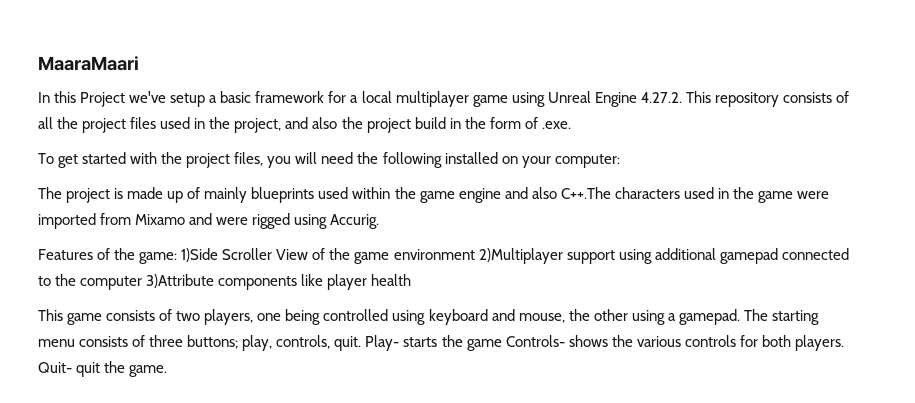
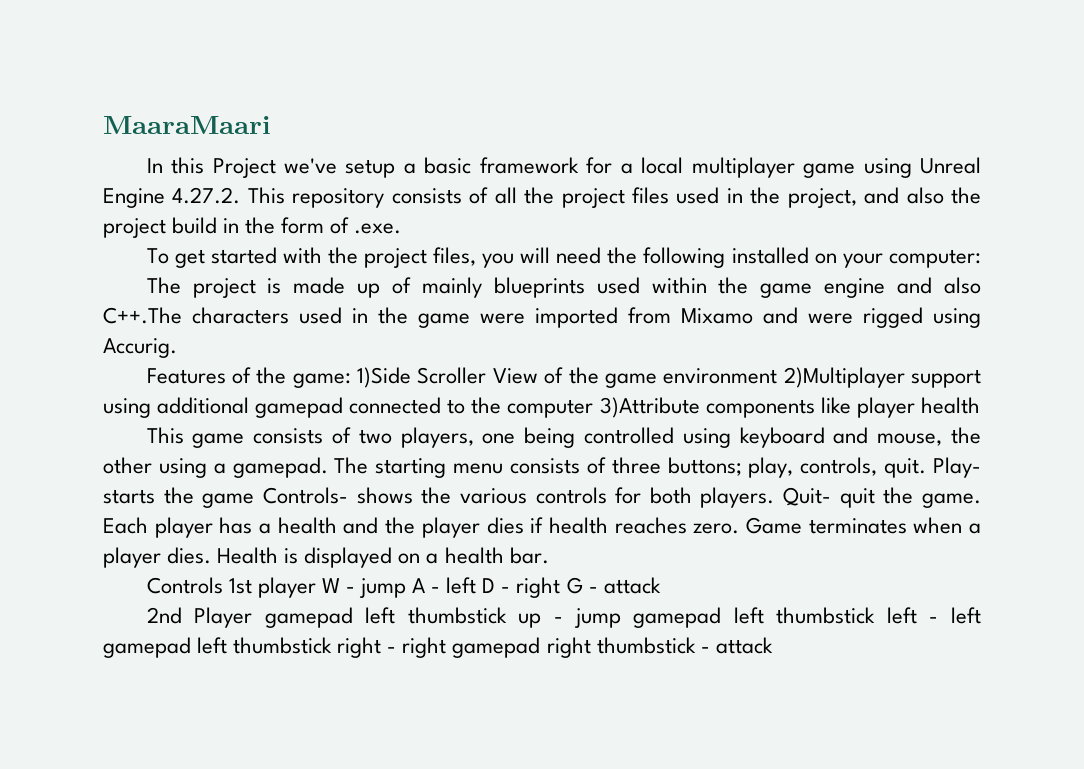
+ Each player has a health and the player dies if health reaches zero. Game terminates when a player dies. Health is displayed on a health bar.
+ Controls 1st player W - jump A - left D - right G - attack
+ 2nd Player gamepad left thumbstick up - jump gamepad left thumbstick left - left gamepad left thumbstick right - right gamepad right thumbstick - attack

